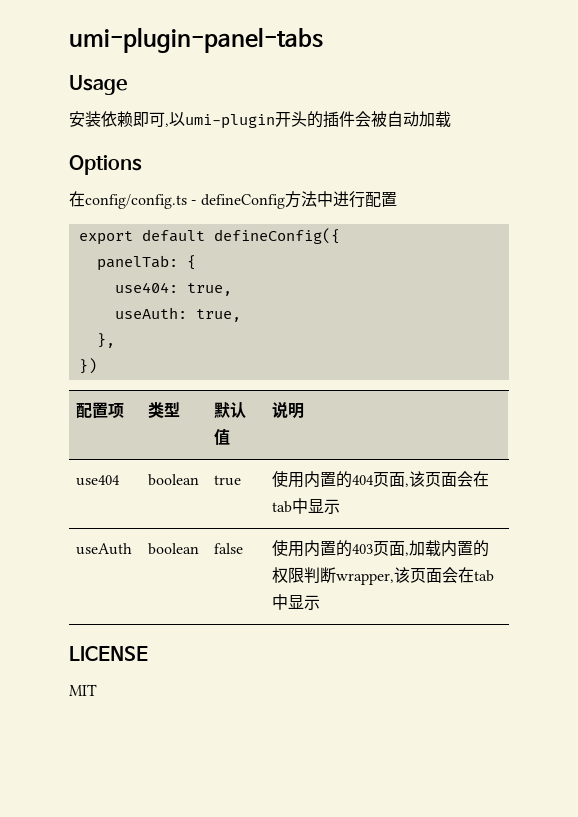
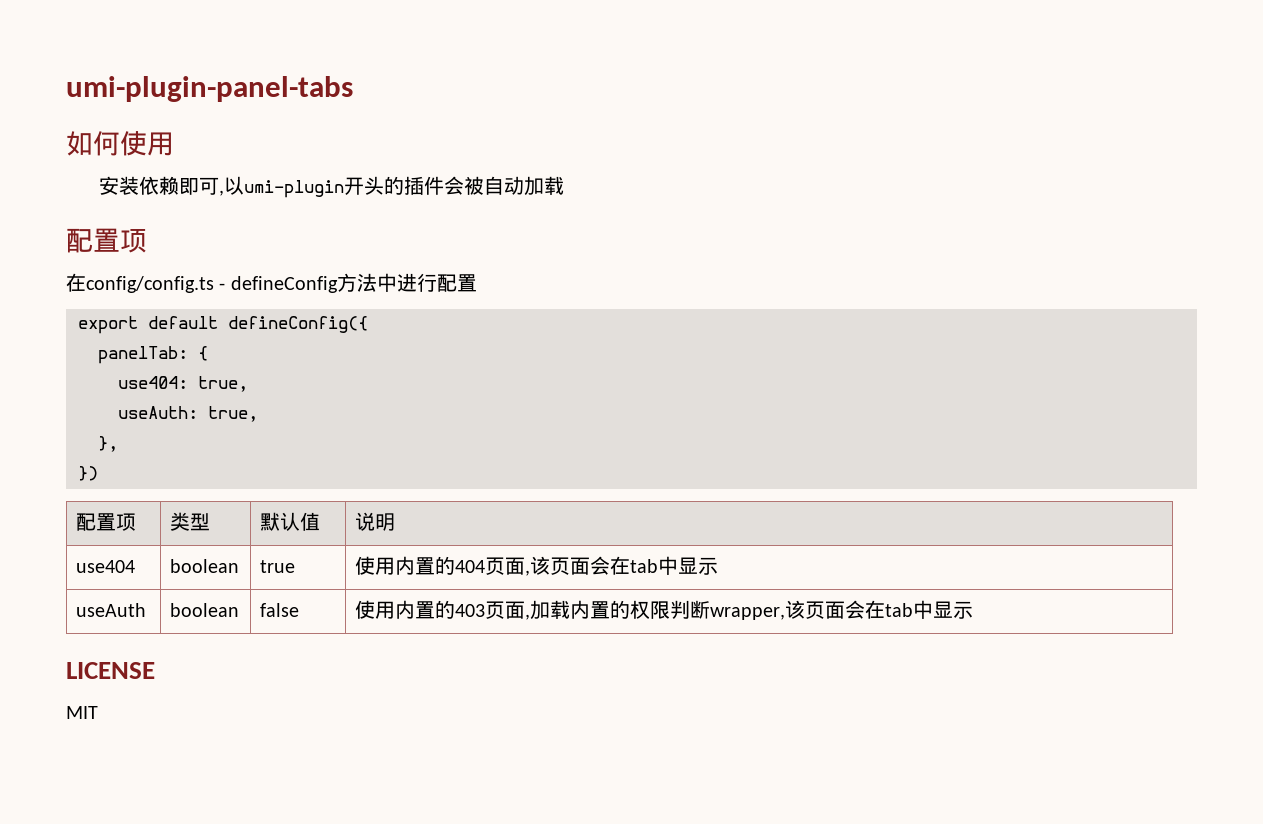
- Usage
+ 如何使用
  安装依赖即可,以umi-plugin开头的插件会被自动加载
- Options
+ 配置项

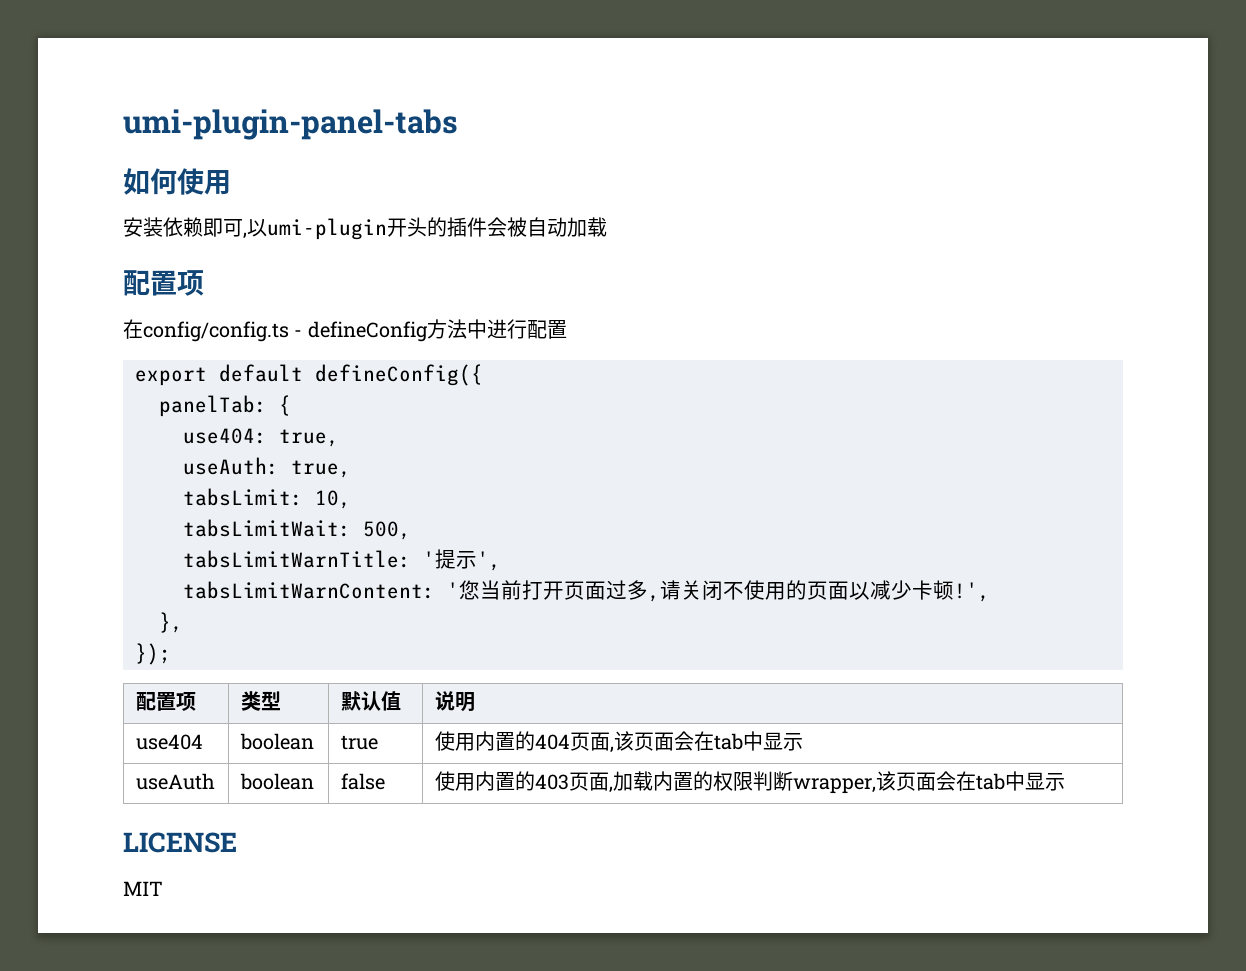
+ tabsLimit: 10,
+ tabsLimitWait: 500,
+ tabsLimitWarnTitle: '提示',
+ tabsLimitWarnContent: '您当前打开页面过多,请关闭不使用的页面以减少卡顿!',
- })
+ });

